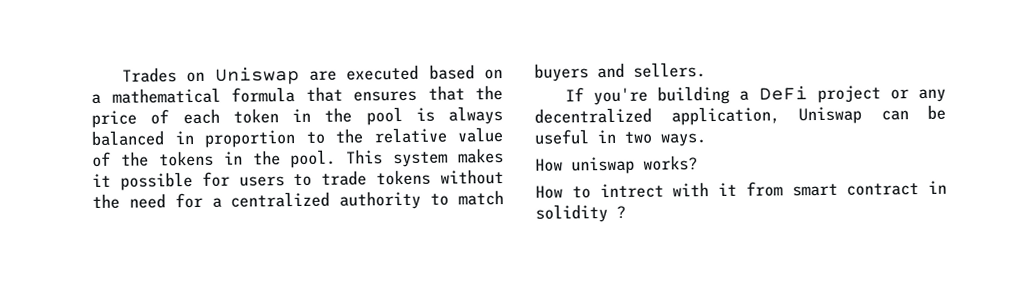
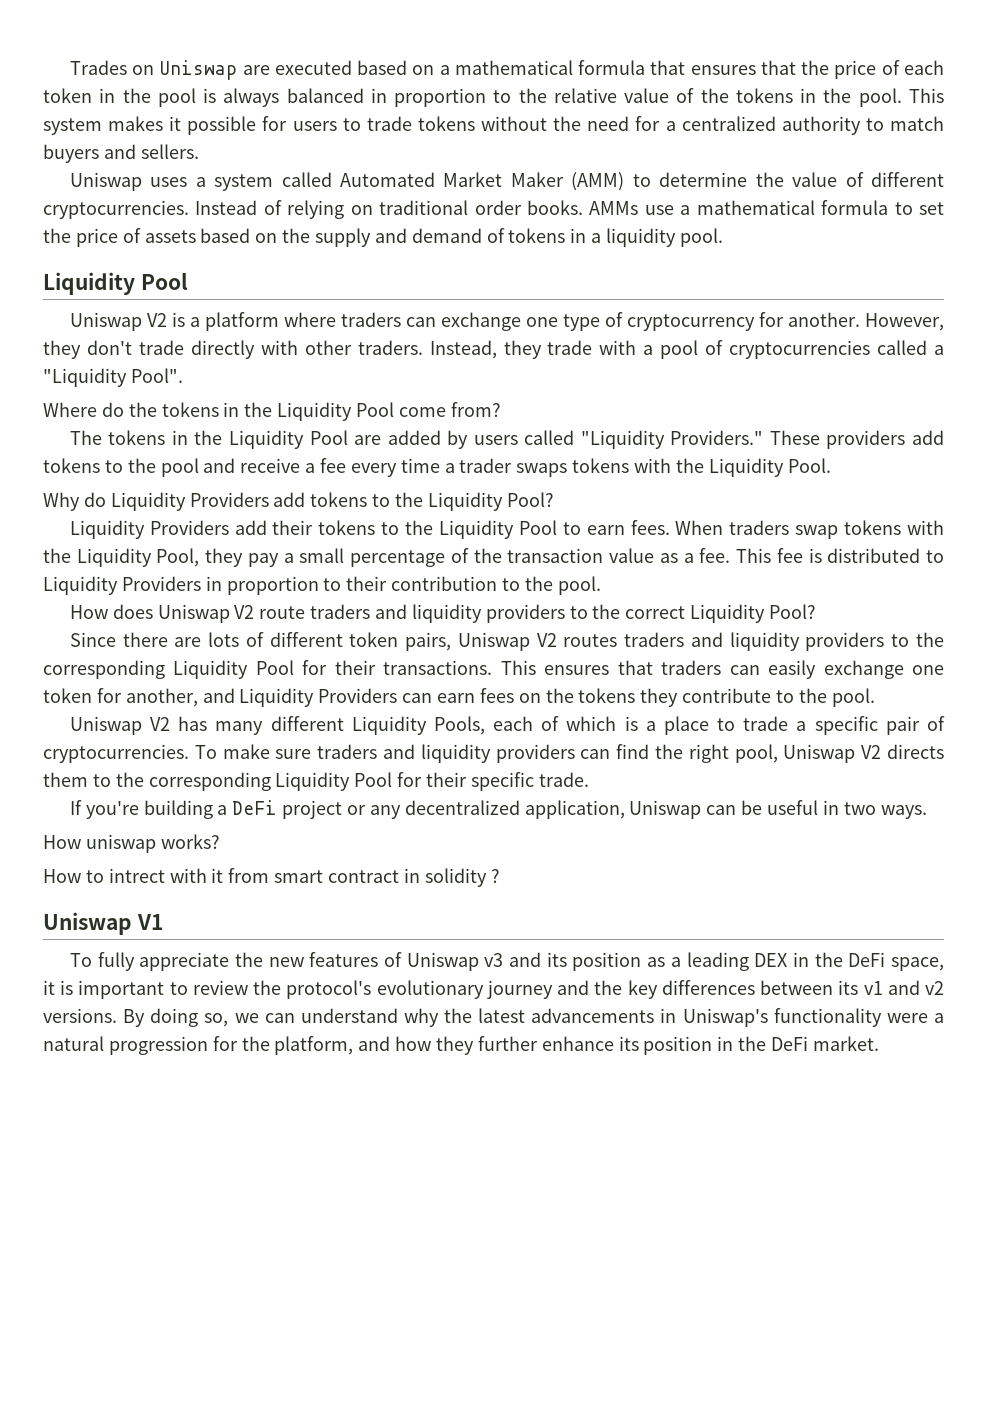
+ Uniswap uses a system called Automated Market Maker (AMM) to determine the value of different cryptocurrencies. Instead of relying on traditional order books. AMMs use a mathematical formula to set the price of assets based on the supply and demand of tokens in a liquidity pool.
+ Liquidity Pool
+ Uniswap V2 is a platform where traders can exchange one type of cryptocurrency for another. However, they don't trade directly with other traders. Instead, they trade with a pool of cryptocurrencies called a "Liquidity Pool".
+ Where do the tokens in the Liquidity Pool come from?
+ The tokens in the Liquidity Pool are added by users called "Liquidity Providers." These providers add tokens to the pool and receive a fee every time a trader swaps tokens with the Liquidity Pool.
+ Why do Liquidity Providers add tokens to the Liquidity Pool?
+ Liquidity Providers add their tokens to the Liquidity Pool to earn fees. When traders swap tokens with the Liquidity Pool, they pay a small percentage of the transaction value as a fee. This fee is distributed to Liquidity Providers in proportion to their contribution to the pool.
+ How does Uniswap V2 route traders and liquidity providers to the correct Liquidity Pool?
+ Since there are lots of different token pairs, Uniswap V2 routes traders and liquidity providers to the corresponding Liquidity Pool for their transactions. This ensures that traders can easily exchange one token for another, and Liquidity Providers can earn fees on the tokens they contribute to the pool.
+ Uniswap V2 has many different Liquidity Pools, each of which is a place to trade a specific pair of cryptocurrencies. To make sure traders and liquidity providers can find the right pool, Uniswap V2 directs them to the corresponding Liquidity Pool for their specific trade.
+ Uniswap V1
+ To fully appreciate the new features of Uniswap v3 and its position as a leading DEX in the DeFi space, it is important to review the protocol's evolutionary journey and the key differences between its v1 and v2 versions. By doing so, we can understand why the latest advancements in Uniswap's functionality were a natural progression for the platform, and how they further enhance its position in the DeFi market.

